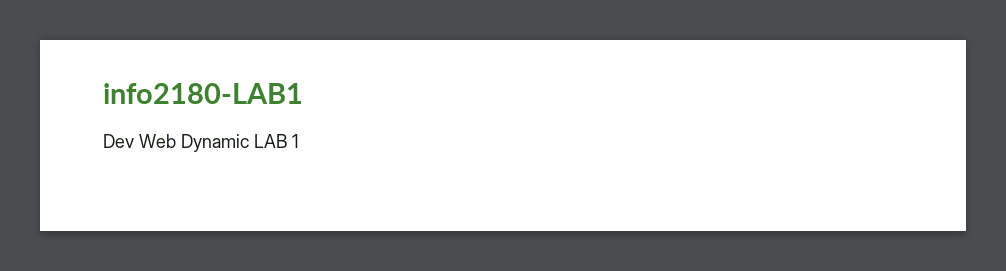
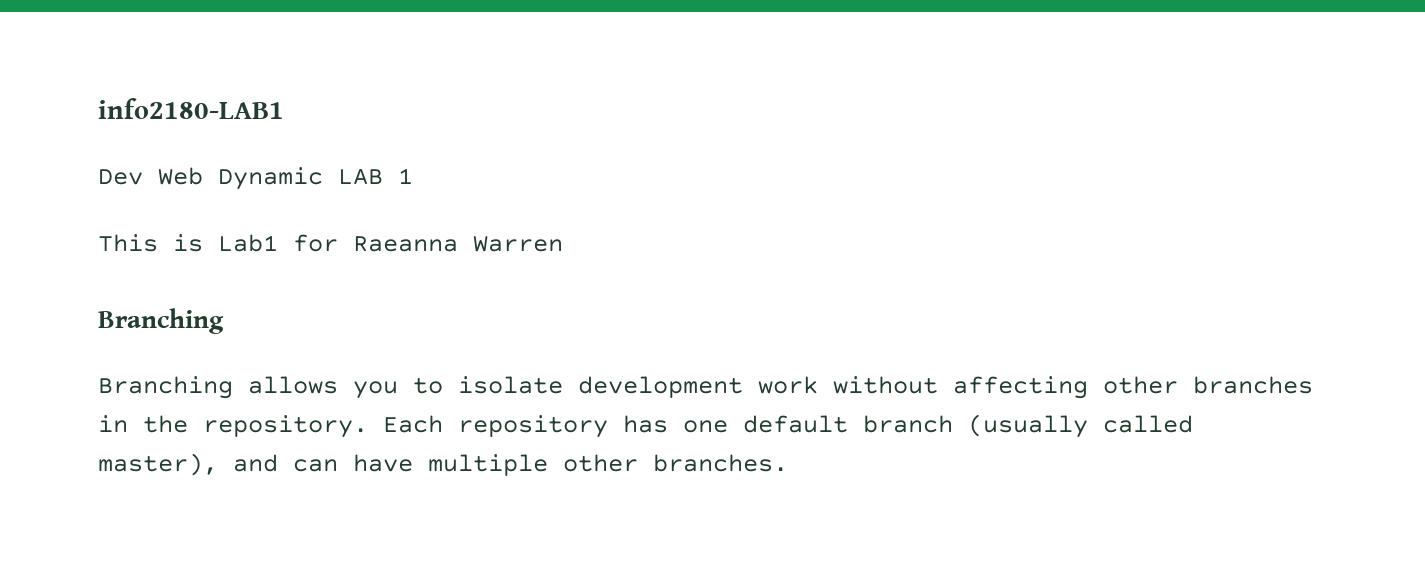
+ This is Lab1 for Raeanna Warren
+ Branching
+ Branching allows you to isolate development work without affecting other branches in the repository. Each repository has one default branch (usually called master), and can have multiple other branches.

